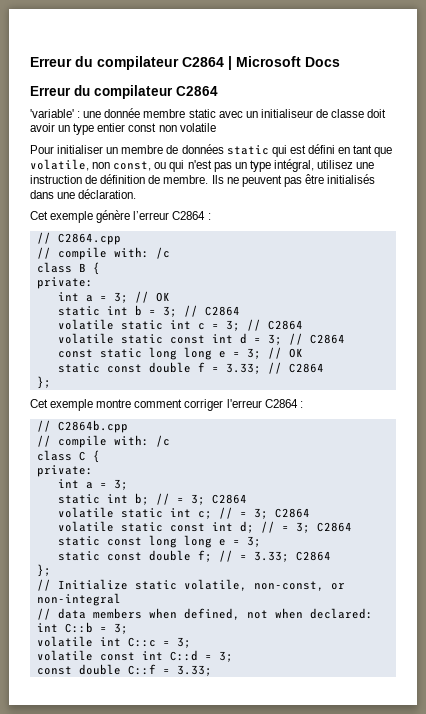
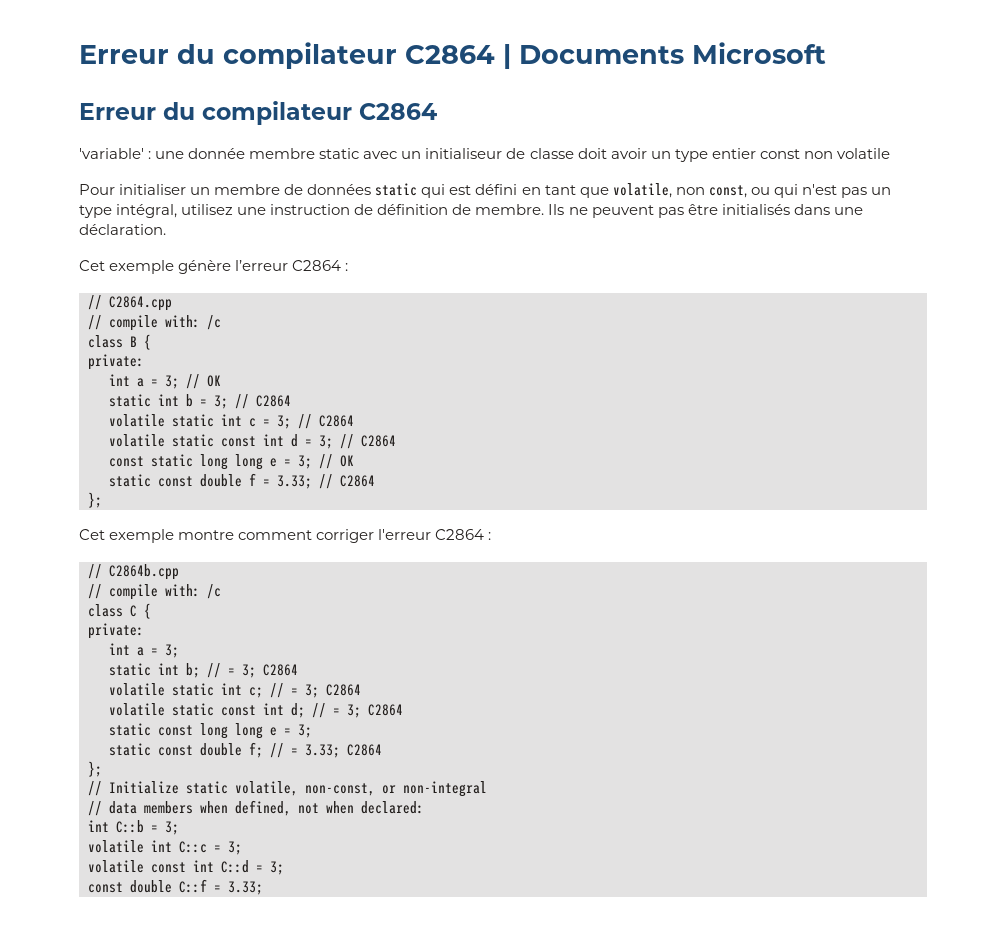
- Erreur du compilateur C2864 | Microsoft Docs
+ Erreur du compilateur C2864 | Documents Microsoft

